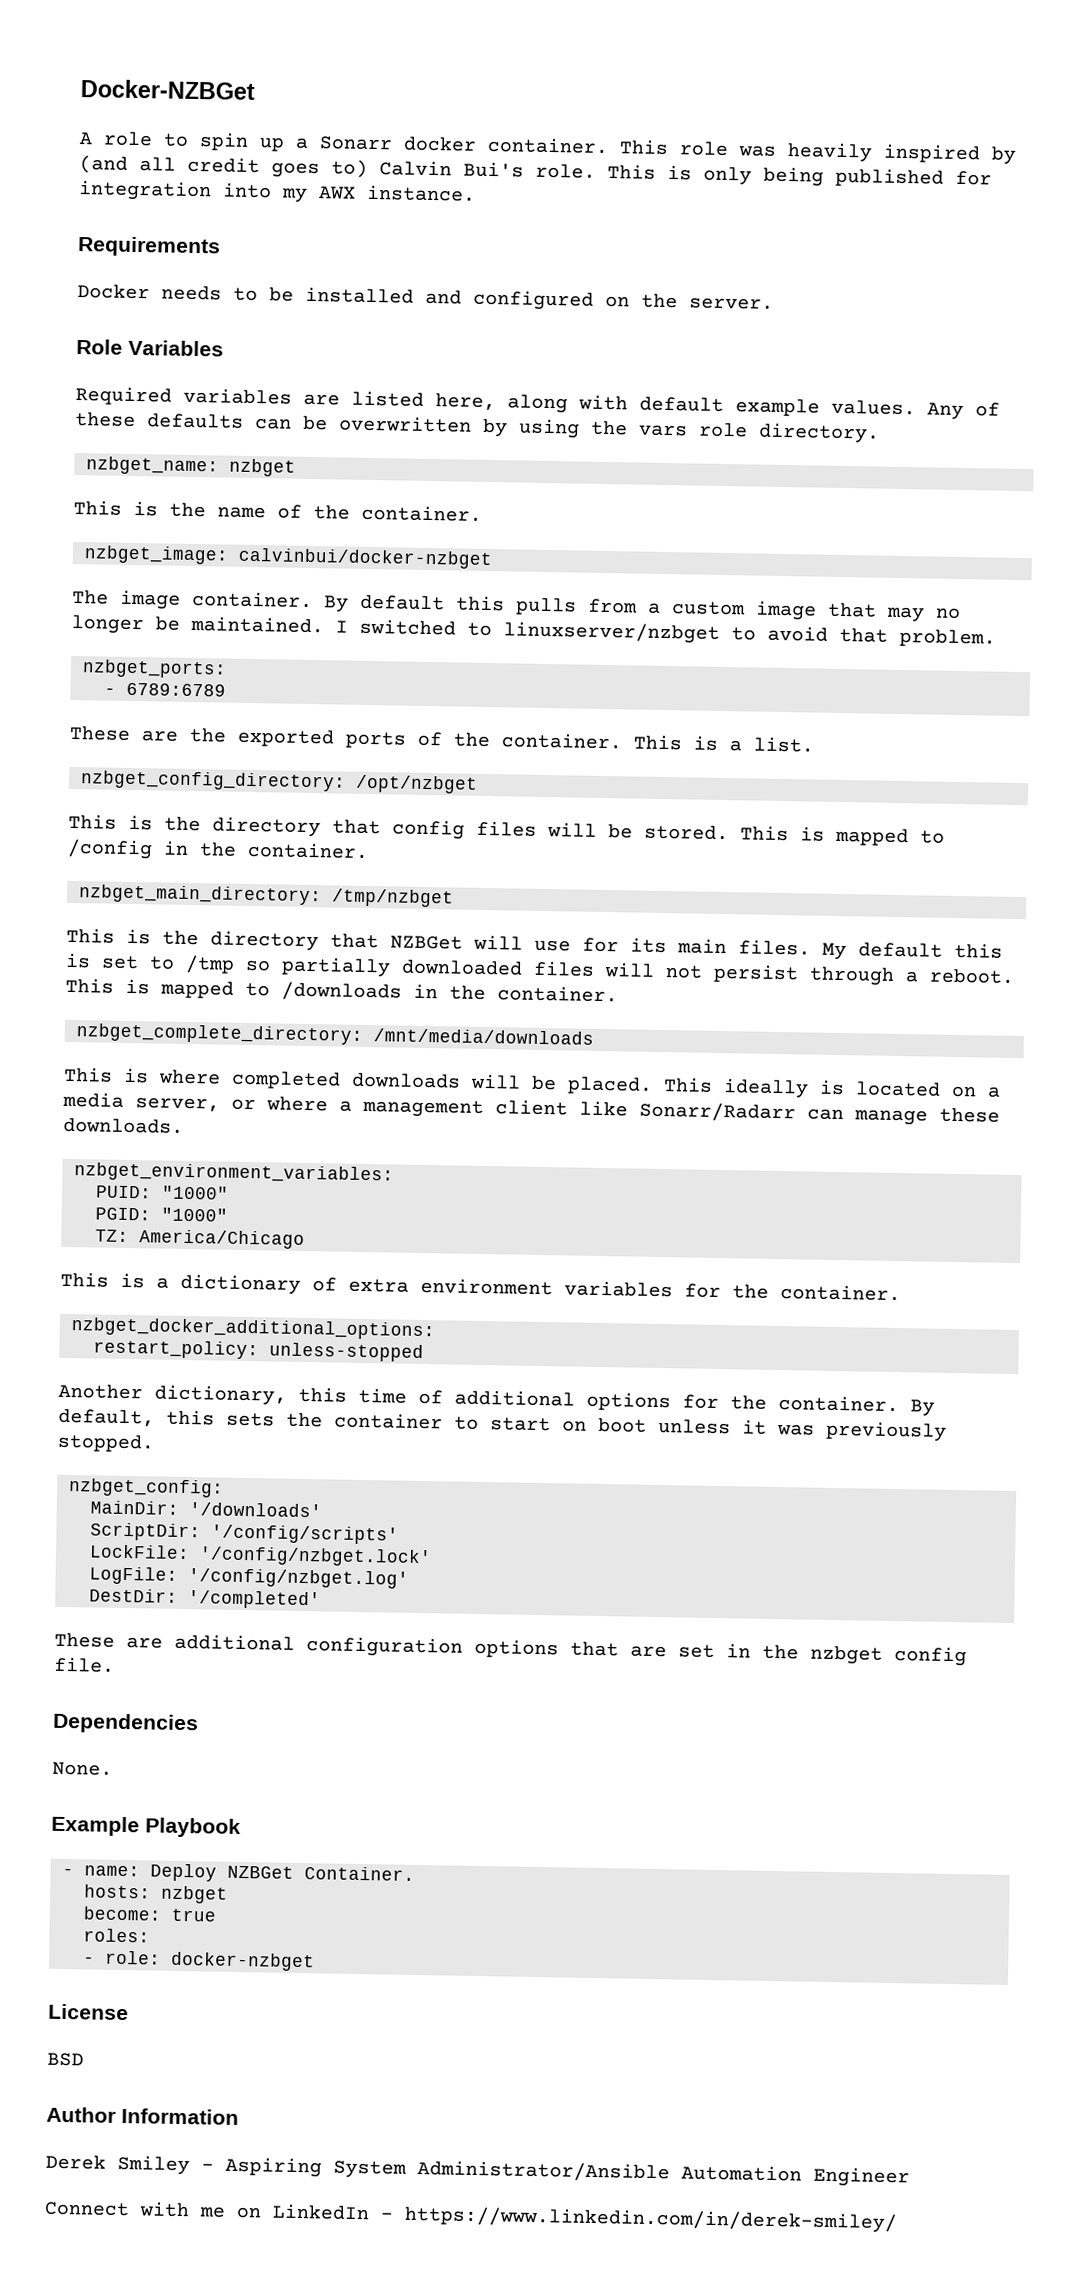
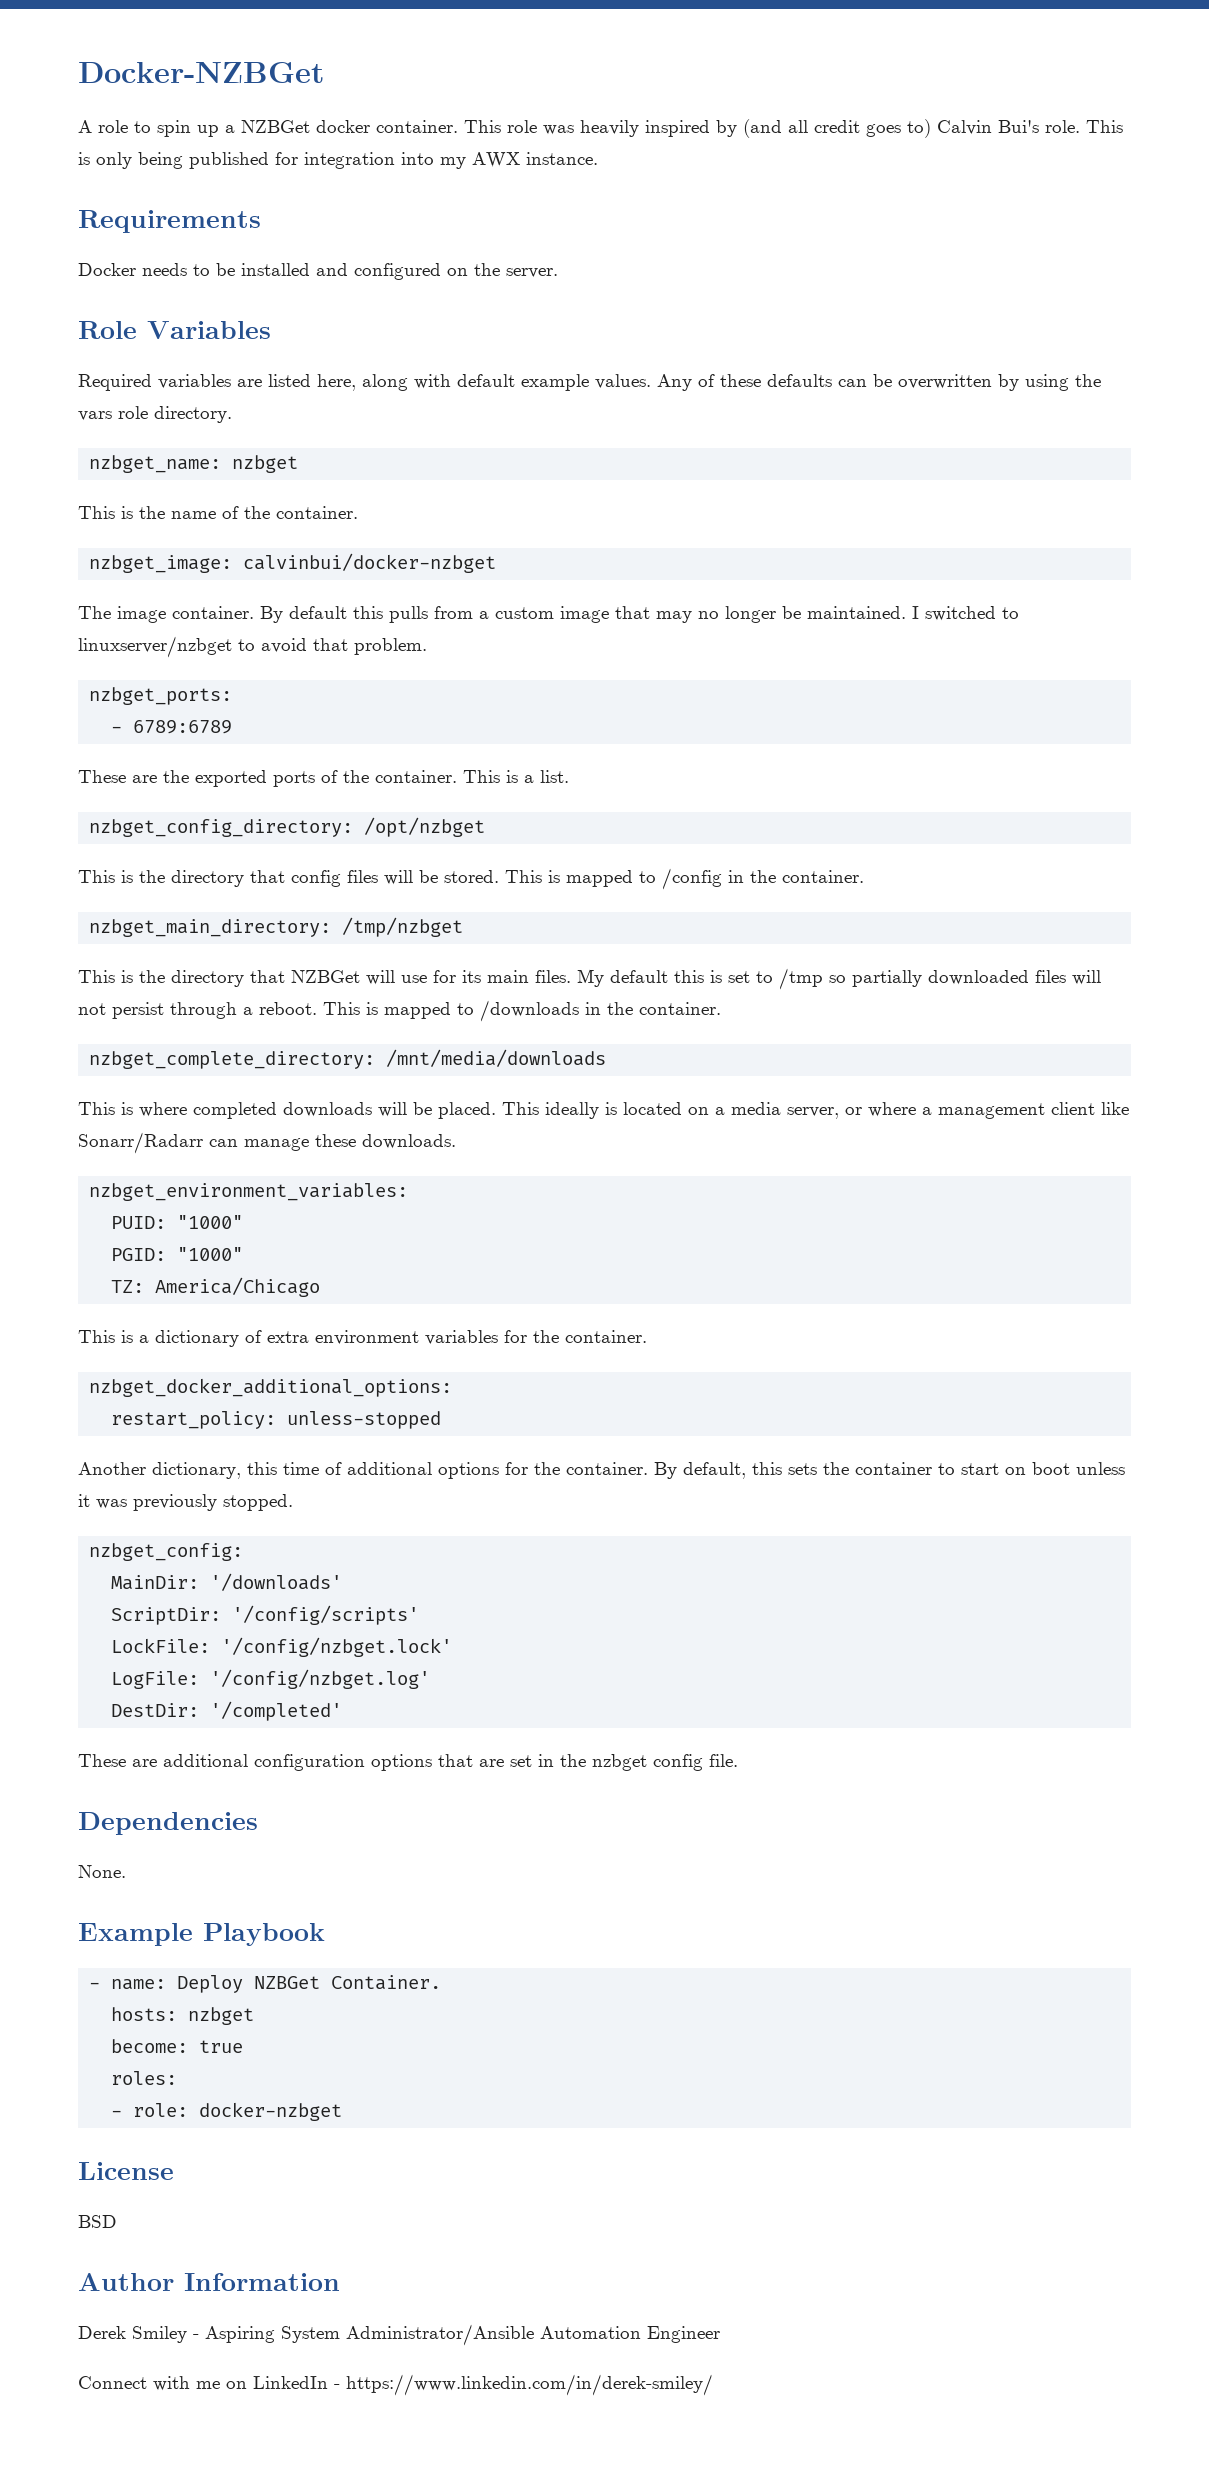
- A role to spin up a Sonarr docker container.
+ A role to spin up a NZBGet docker container.

